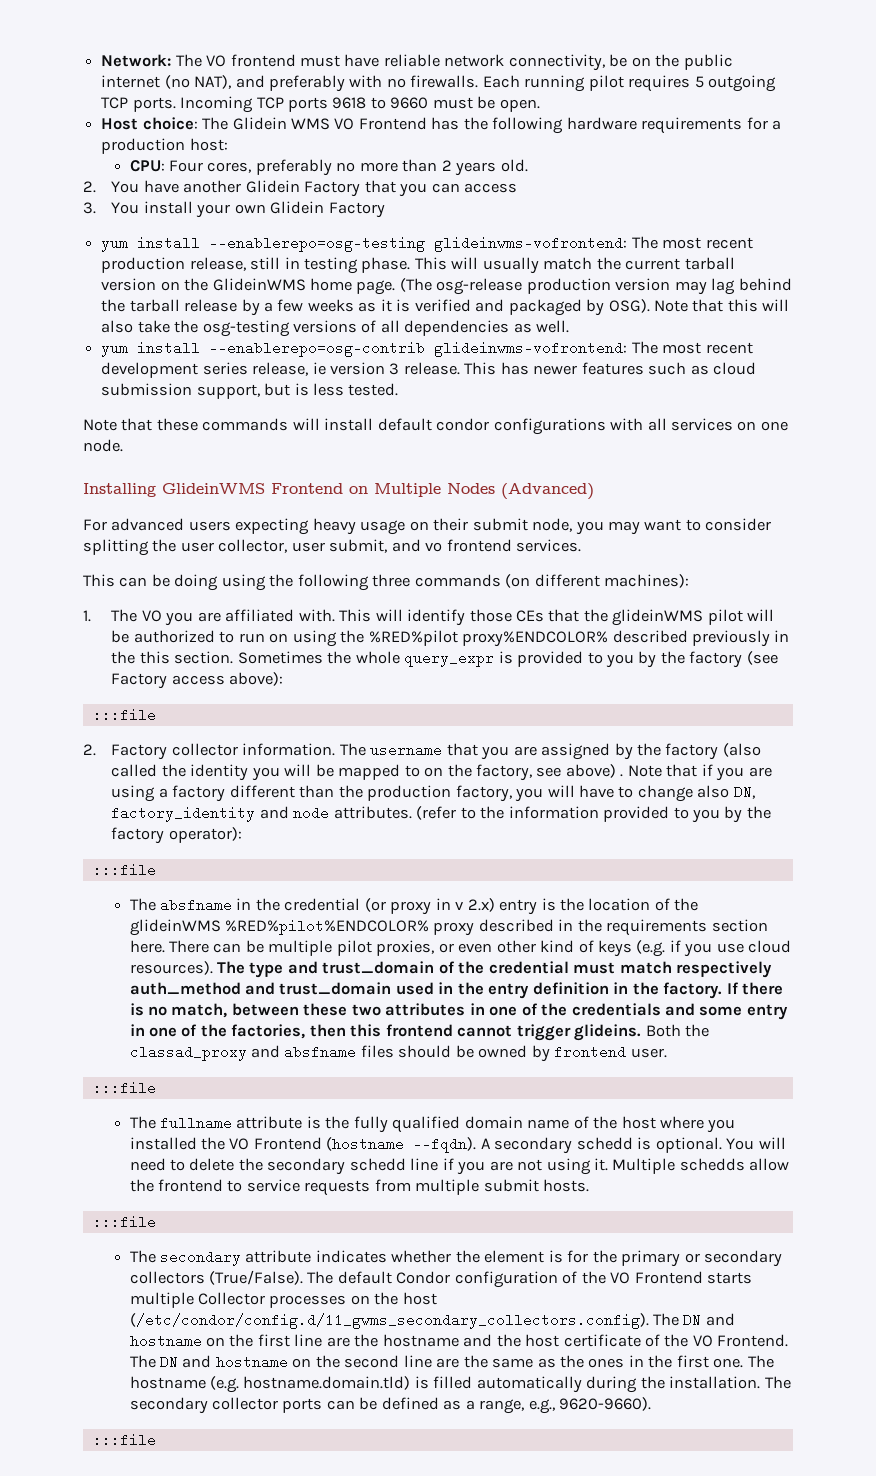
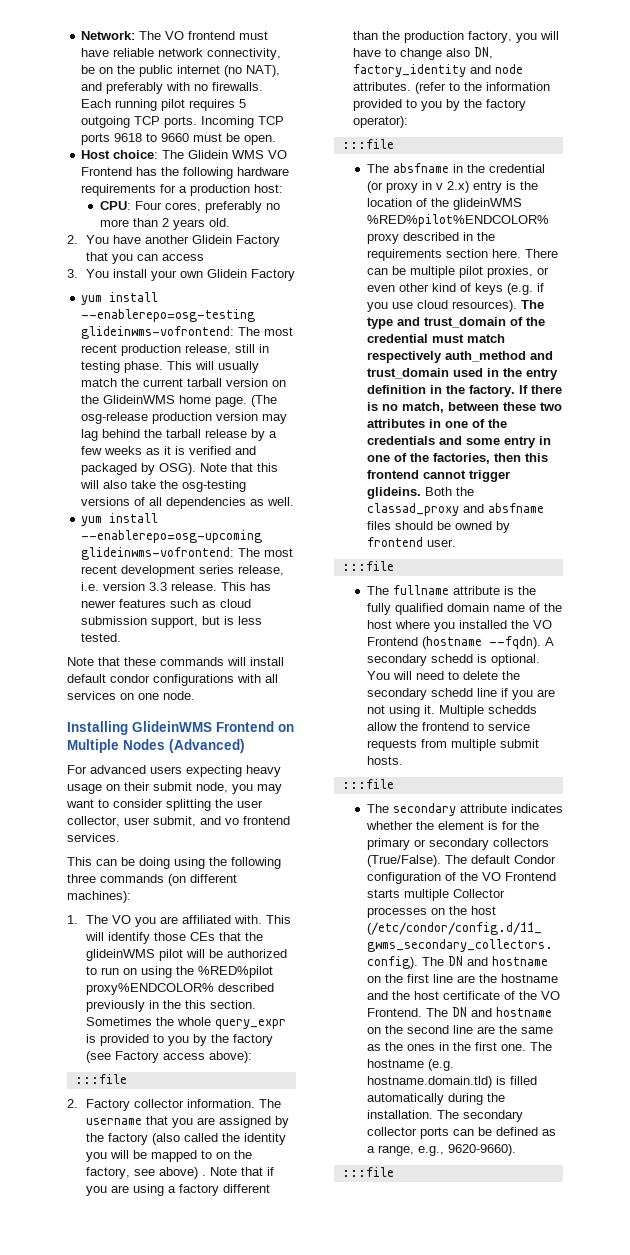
- yum install --enablerepo=osg-contrib glideinwms-vofrontend: The most recent development series release, ie version 3 release.
+ yum install --enablerepo=osg-upcoming glideinwms-vofrontend: The most recent development series release, i.e. version 3.3 release.

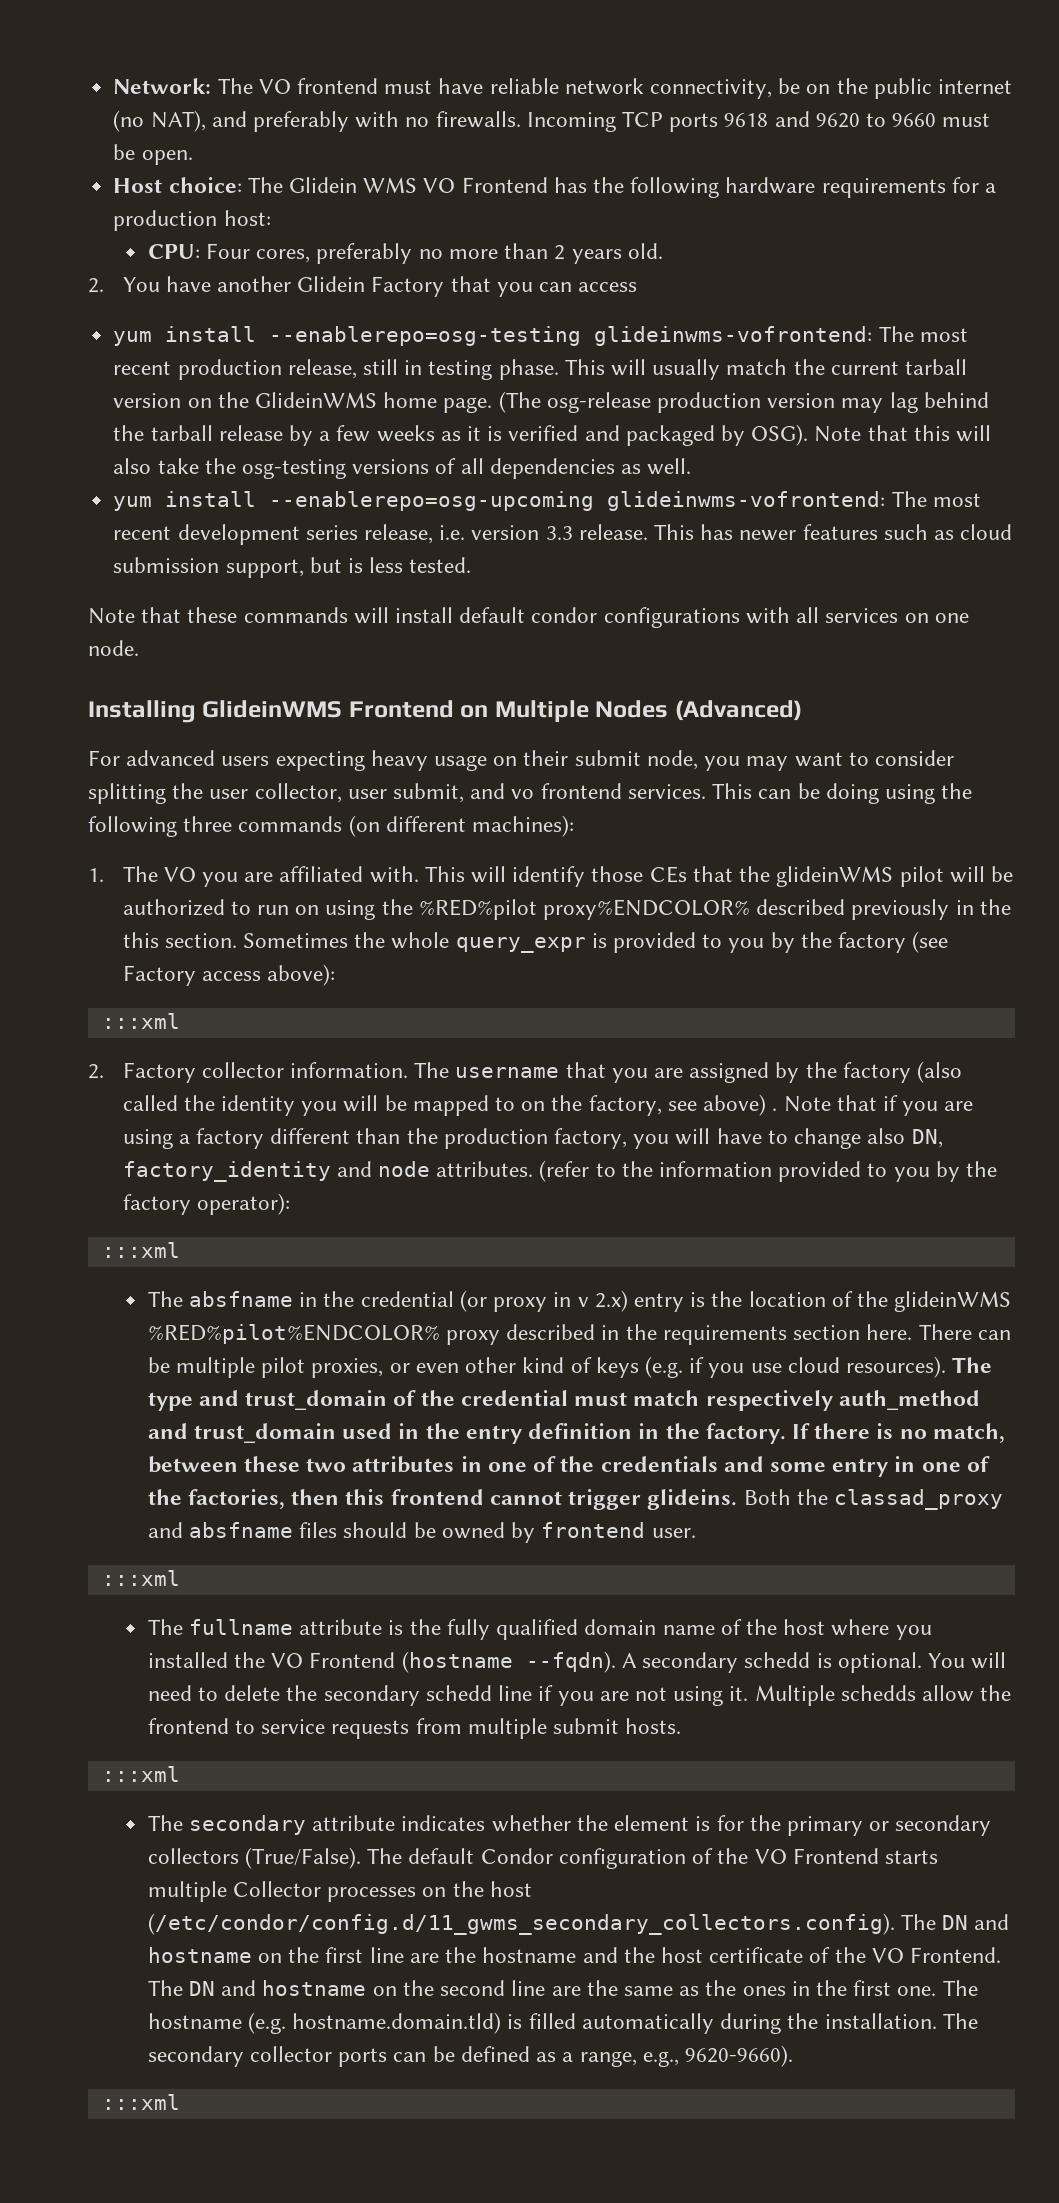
- Each running pilot requires 5 outgoing TCP ports.
- Incoming TCP ports 9618 to 9660 must be open.
+ Incoming TCP ports 9618 and 9620 to 9660 must be open.
- 3. You install your own Glidein Factory
- For advanced users expecting heavy usage on their submit node, you may want to consider splitting the user collector, user submit, and vo frontend services.
- This can be doing using the following three commands (on different machines):
+ For advanced users expecting heavy usage on their submit node, you may want to consider splitting the user collector, user submit, and vo frontend services. This can be doing using the following three commands (on different machines):
  Sometimes the whole query_expr is provided to you by the factory (see Factory access above):
- :::file
+ :::xml
  (refer to the information provided to you by the factory operator):
- :::file
+ :::xml
  Both the classad_proxy and absfname files should be owned by frontend user.
- :::file
+ :::xml
  Multiple schedds allow the frontend to service requests from multiple submit hosts.
- :::file
+ :::xml
  The secondary collector ports can be defined as a range, e.g., 9620-9660).
- :::file
+ :::xml

